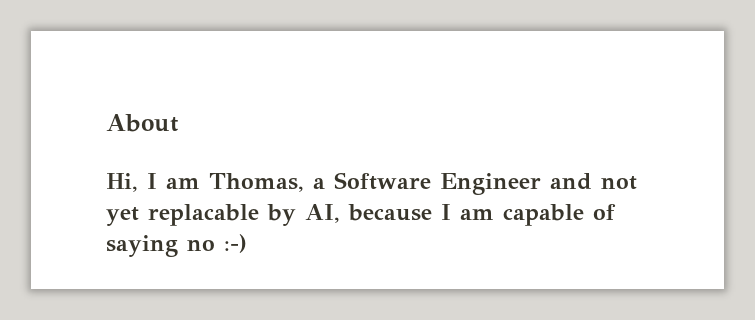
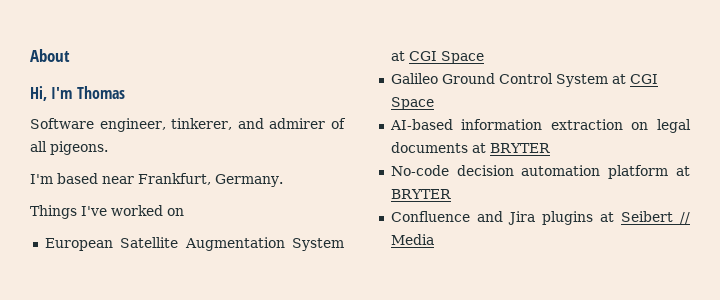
- Hi, I am Thomas, a Software Engineer and not yet replacable by AI, because I am capable of saying no :-)
+ Hi, I'm Thomas
+ Software engineer, tinkerer, and admirer of all pigeons.
+ I'm based near Frankfurt, Germany.
+ Things I've worked on
+ European Satellite Augmentation System at CGI Space
+ Galileo Ground Control System at CGI Space
+ AI-based information extraction on legal documents at BRYTER
+ No-code decision automation platform at BRYTER
+ Confluence and Jira plugins at Seibert // Media

